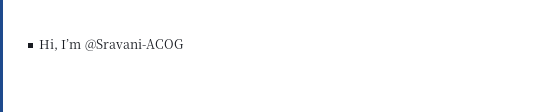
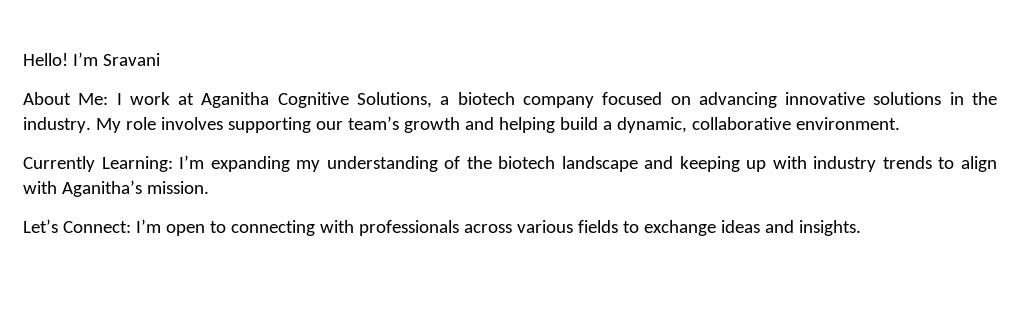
- Hi, I’m @Sravani-ACOG
+ Hello! I’m Sravani
+ About Me: I work at Aganitha Cognitive Solutions, a biotech company focused on advancing innovative solutions in the industry. My role involves supporting our team’s growth and helping build a dynamic, collaborative environment.
+ Currently Learning: I’m expanding my understanding of the biotech landscape and keeping up with industry trends to align with Aganitha’s mission.
+ Let’s Connect: I’m open to connecting with professionals across various fields to exchange ideas and insights.

